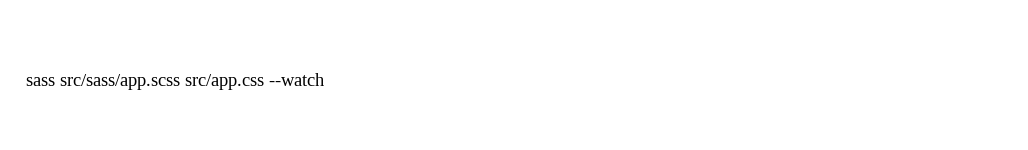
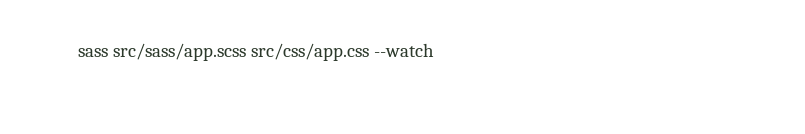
- sass src/sass/app.scss src/app.css --watch
+ sass src/sass/app.scss src/css/app.css --watch

